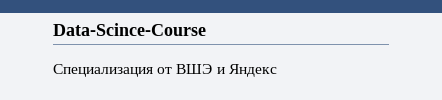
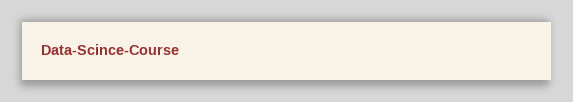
- Специализация от ВШЭ и Яндекс

